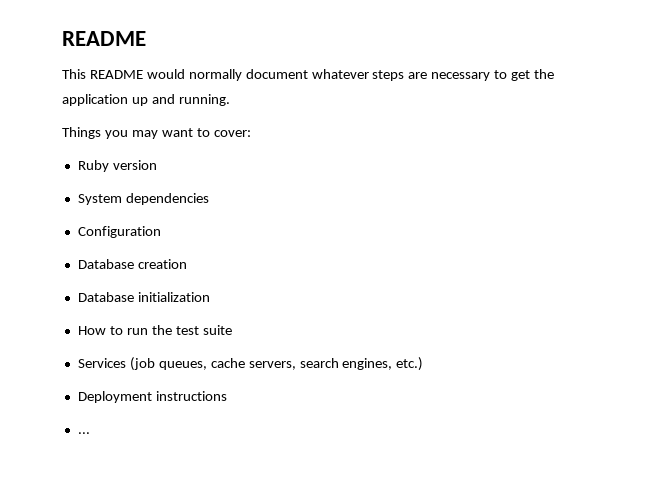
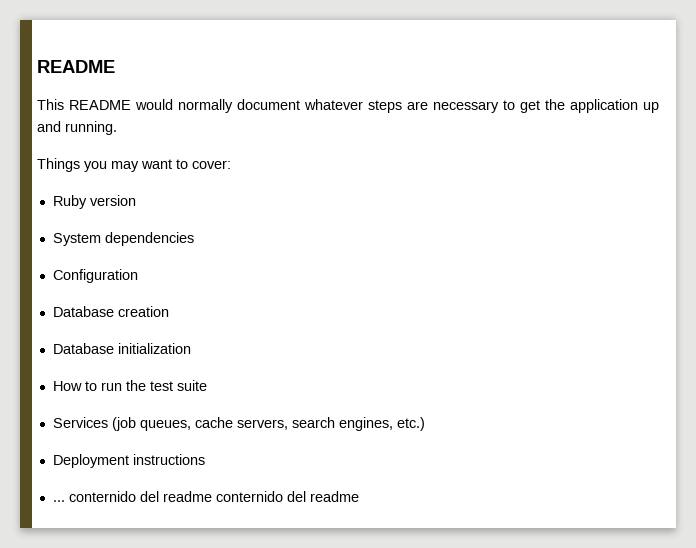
- ...
+ ... conternido del readme conternido del readme

